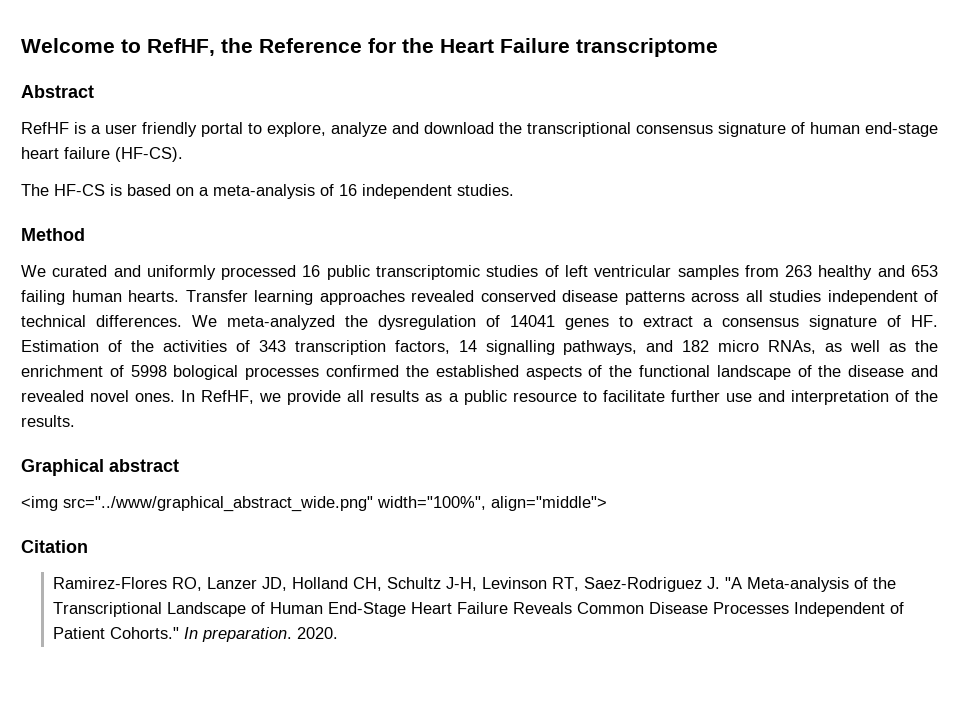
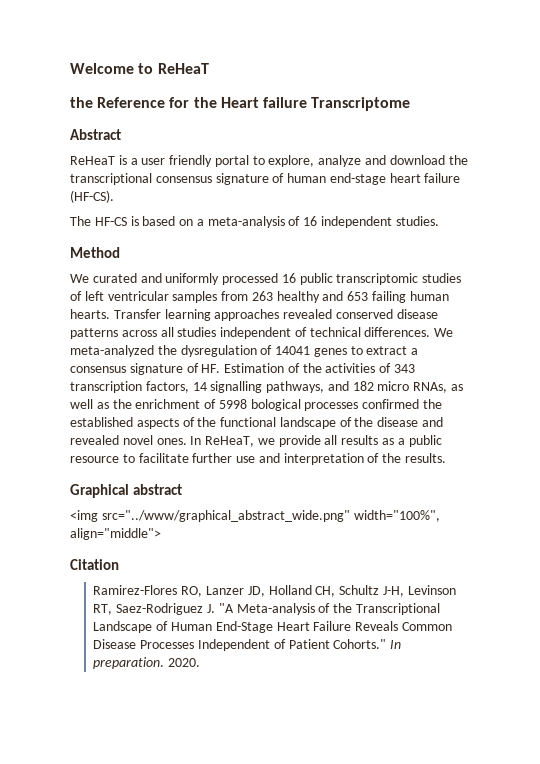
- Welcome to RefHF, the Reference for the Heart Failure transcriptome
+ Welcome to ReHeaT
+ the Reference for the Heart failure Transcriptome
- RefHF is a user friendly portal to explore, analyze and download the transcriptional consensus signature of human end-stage heart failure (HF-CS).
+ ReHeaT is a user friendly portal to explore, analyze and download the transcriptional consensus signature of human end-stage heart failure (HF-CS).
- In RefHF, we provide all results as a public resource to facilitate further use and interpretation of the results.
+ In ReHeaT, we provide all results as a public resource to facilitate further use and interpretation of the results.

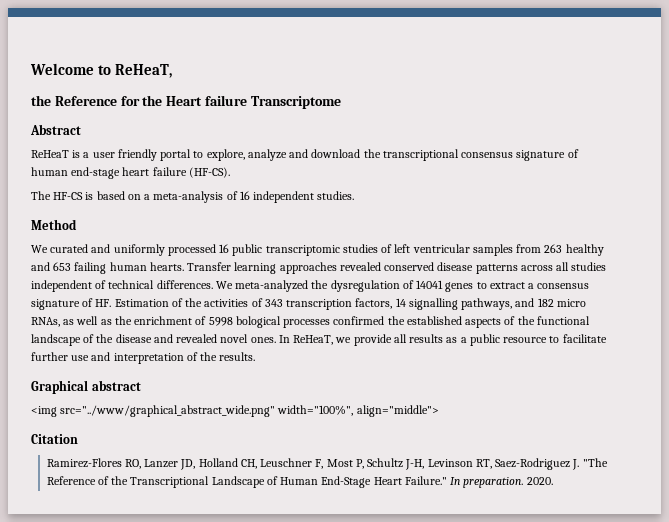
- Welcome to ReHeaT
+ Welcome to ReHeaT,
- Ramirez-Flores RO, Lanzer JD, Holland CH, Schultz J-H, Levinson RT, Saez-Rodriguez J. "A Meta-analysis of the Transcriptional Landscape of Human End-Stage Heart Failure Reveals Common Disease Processes Independent of Patient Cohorts."
+ Ramirez-Flores RO, Lanzer JD, Holland CH, Leuschner F, Most P, Schultz J-H, Levinson RT, Saez-Rodriguez J. "The Reference of the Transcriptional Landscape of Human End-Stage Heart Failure."

